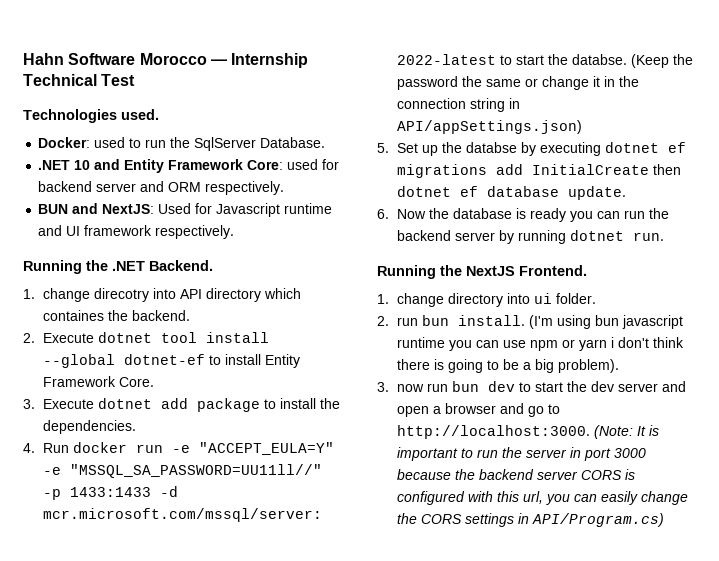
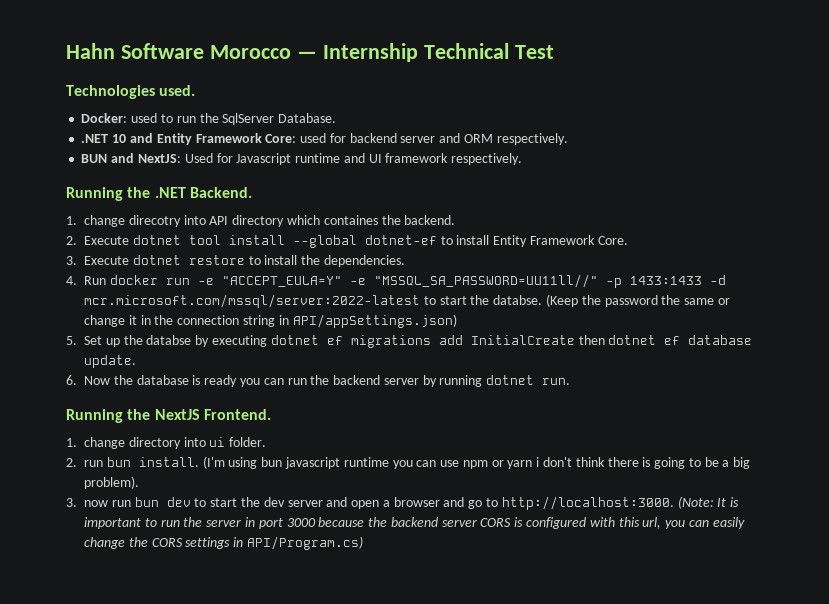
- 3. Execute dotnet add package to install the dependencies.
+ 3. Execute dotnet restore to install the dependencies.

